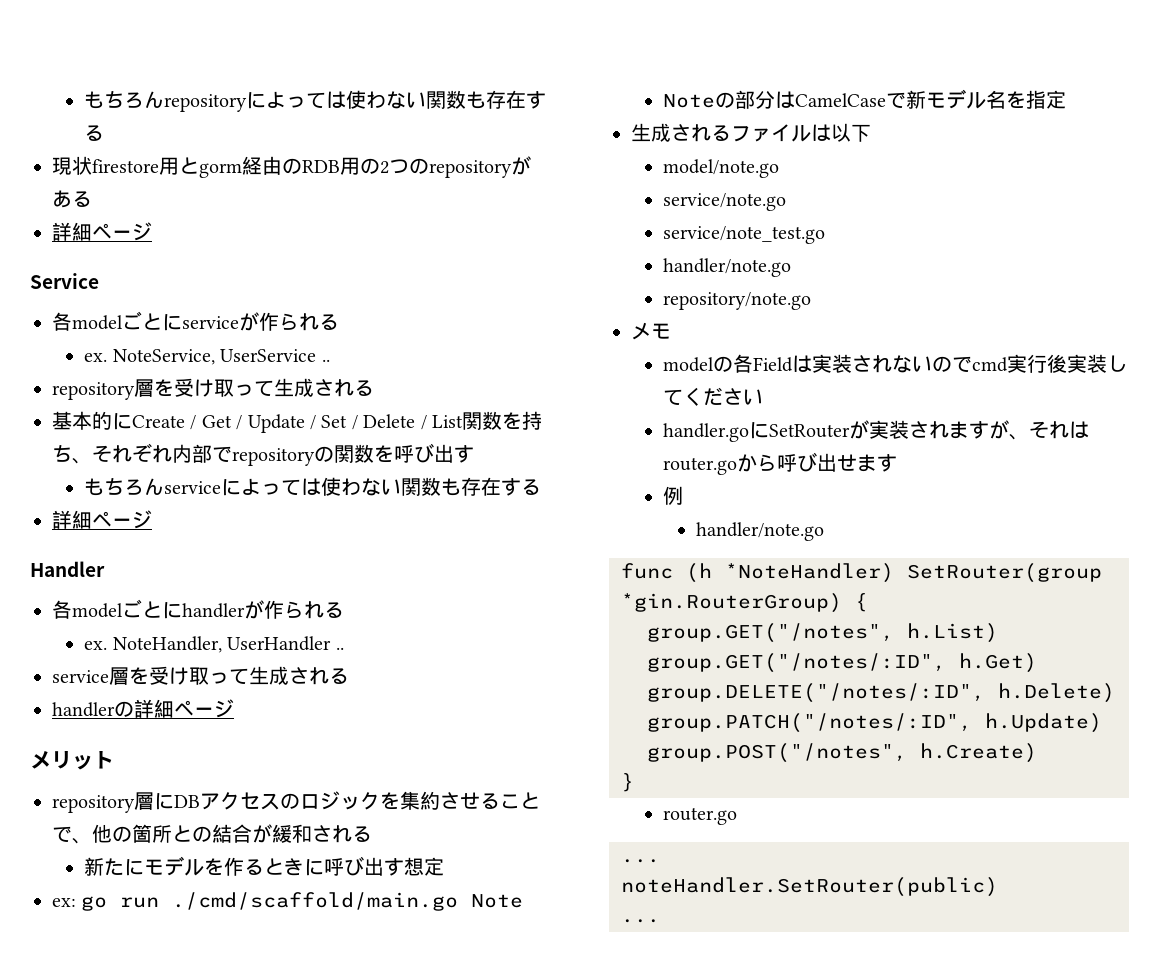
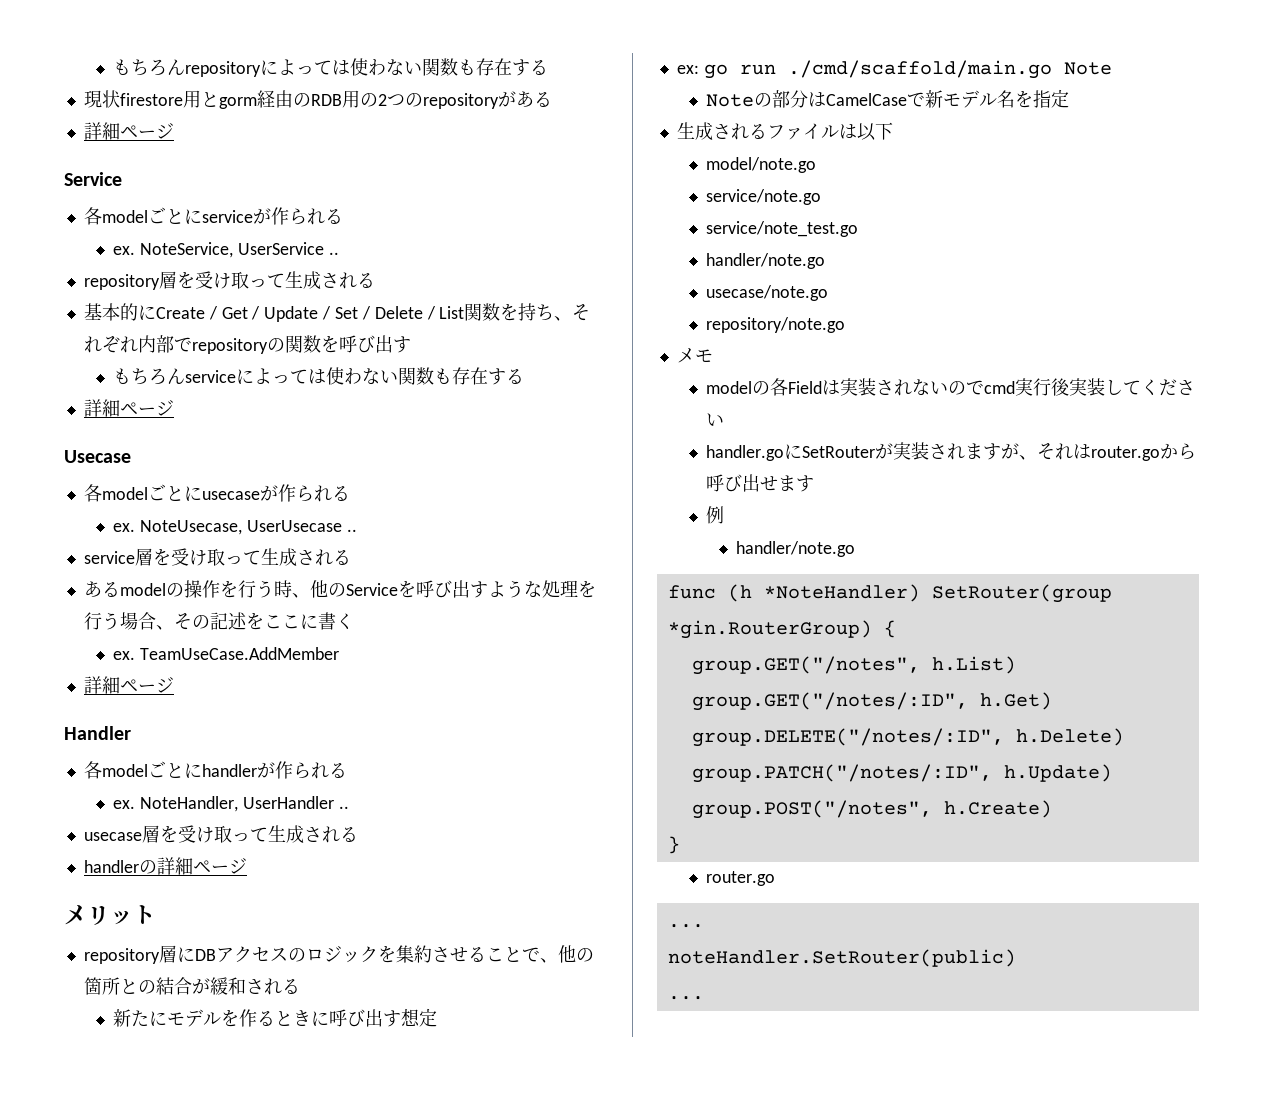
+ Usecase
+ 各modelごとにusecaseが作られる
+ ex. NoteUsecase, UserUsecase ..
+ service層を受け取って生成される
+ あるmodelの操作を行う時、他のServiceを呼び出すような処理を行う場合、その記述をここに書く
+ ex. TeamUseCase.AddMember
+ 詳細ページ
- service層を受け取って生成される
+ usecase層を受け取って生成される
+ usecase/note.go

